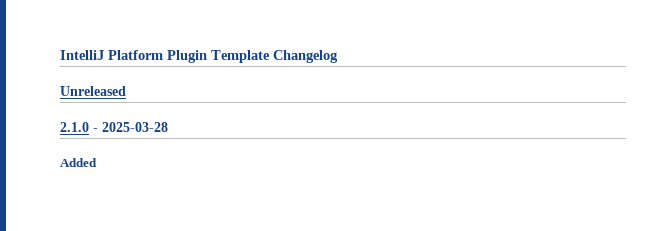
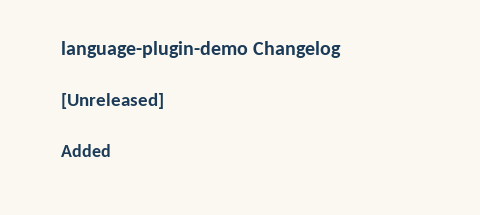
- IntelliJ Platform Plugin Template Changelog
- Unreleased
- 2.1.0 - 2025-03-28
+ language-plugin-demo Changelog
+ [Unreleased]

